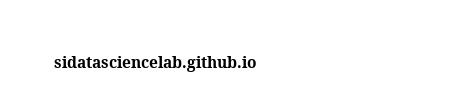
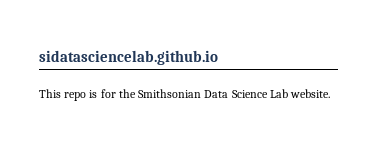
+ This repo is for the Smithsonian Data Science Lab website.

